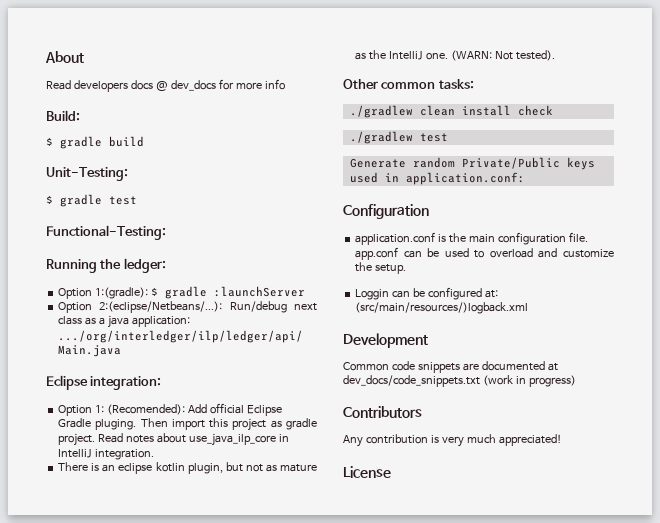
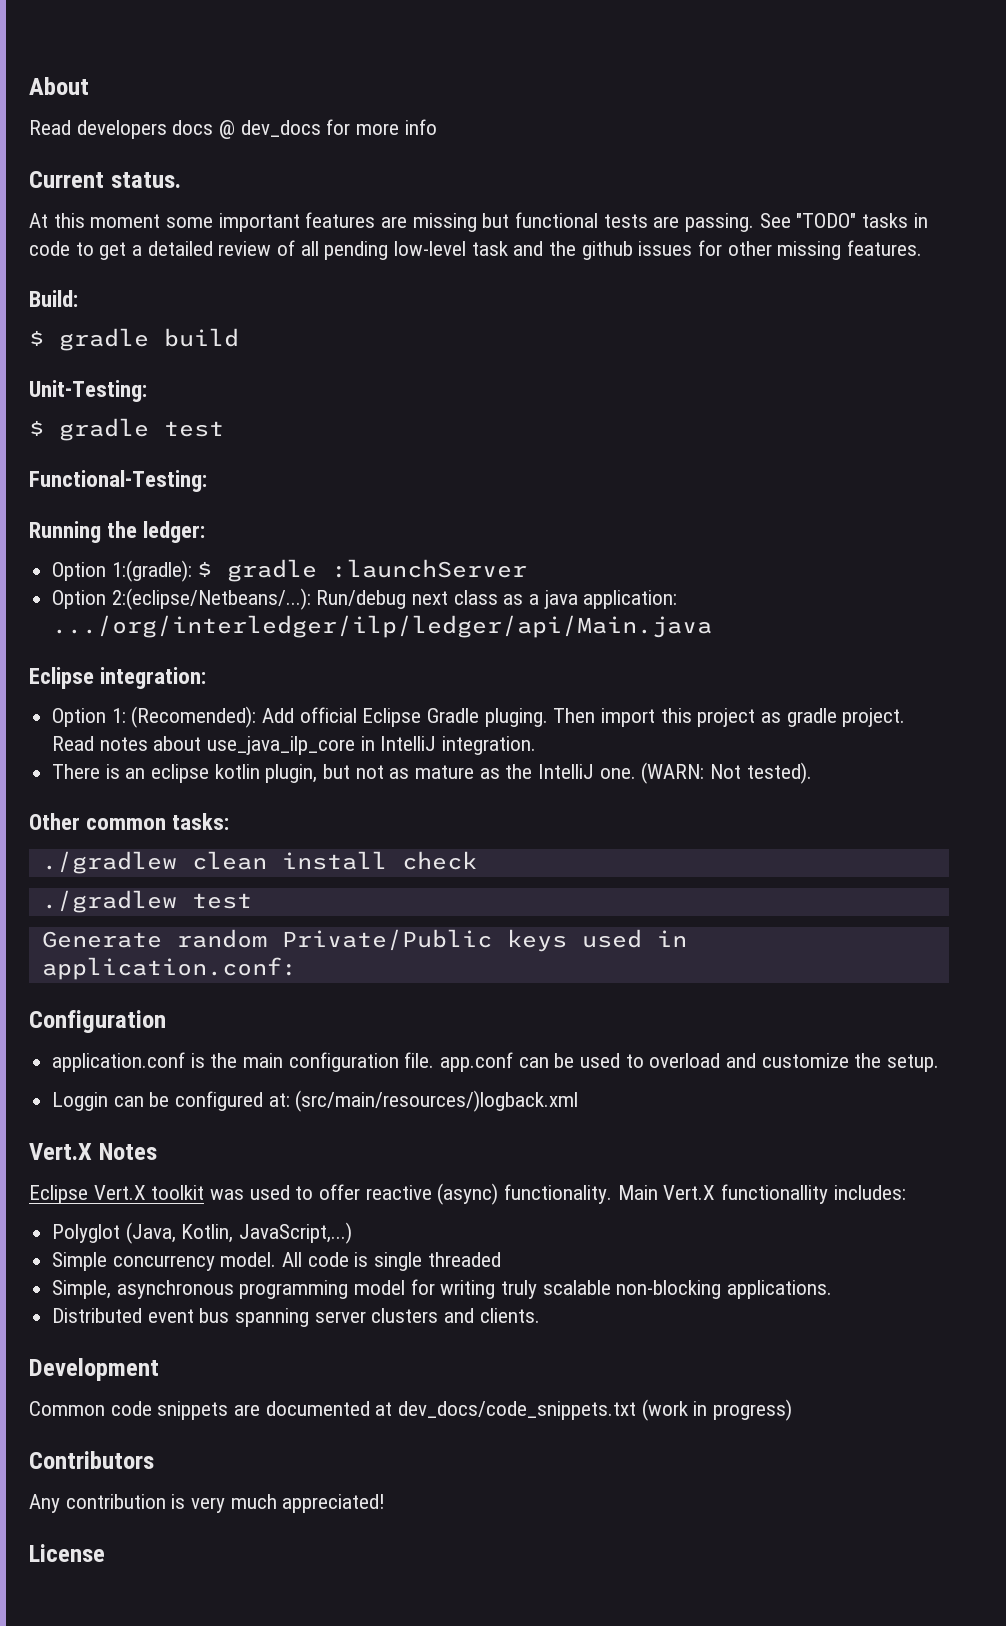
+ Current status.
+ At this moment some important features are missing but functional tests are passing. See "TODO" tasks in code to get a detailed review of all pending low-level task and the github issues for other missing features.
+ Vert.X Notes
+ Eclipse Vert.X toolkit was used to offer reactive (async) functionality. Main Vert.X functionallity includes:
+ Polyglot (Java, Kotlin, JavaScript,...)
+ Simple concurrency model. All code is single threaded
+ Simple, asynchronous programming model for writing truly scalable non-blocking applications.
+ Distributed event bus spanning server clusters and clients.

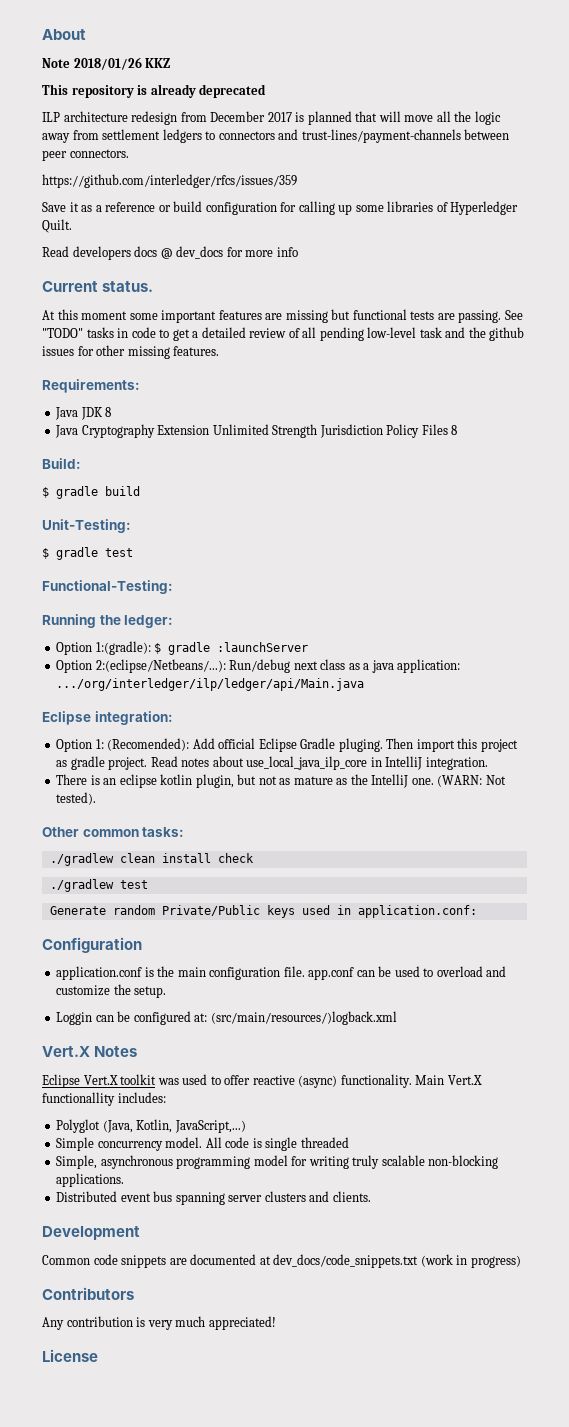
+ Note 2018/01/26 KKZ
+ This repository is already deprecated
+ ILP architecture redesign from December 2017 is planned that will move all the logic away from settlement ledgers to connectors and trust-lines/payment-channels between peer connectors.
+ https://github.com/interledger/rfcs/issues/359
+ Save it as a reference or build configuration for calling up some libraries of Hyperledger Quilt.
+ Requirements:
+ Java JDK 8
+ Java Cryptography Extension Unlimited Strength Jurisdiction Policy Files 8
- Read notes about use_java_ilp_core in IntelliJ integration.
+ Read notes about use_local_java_ilp_core in IntelliJ integration.

